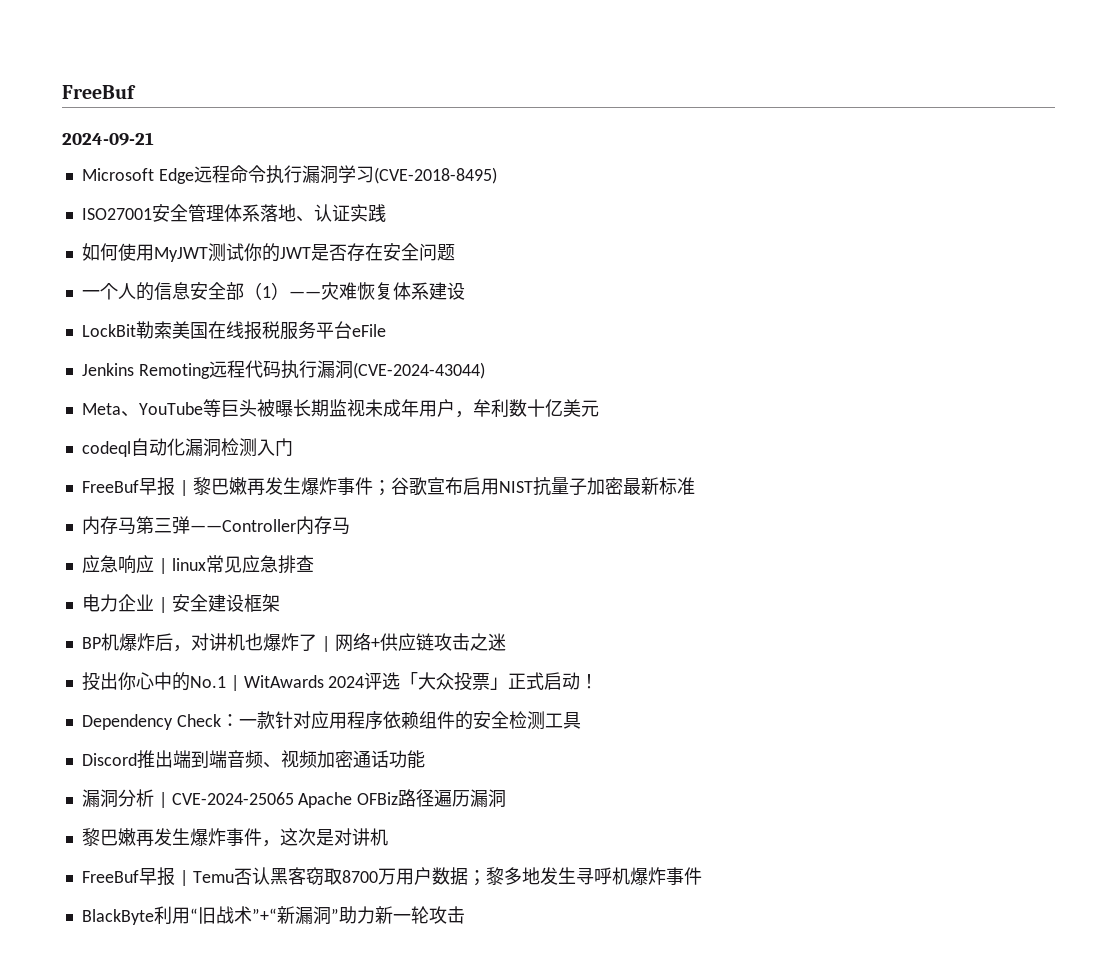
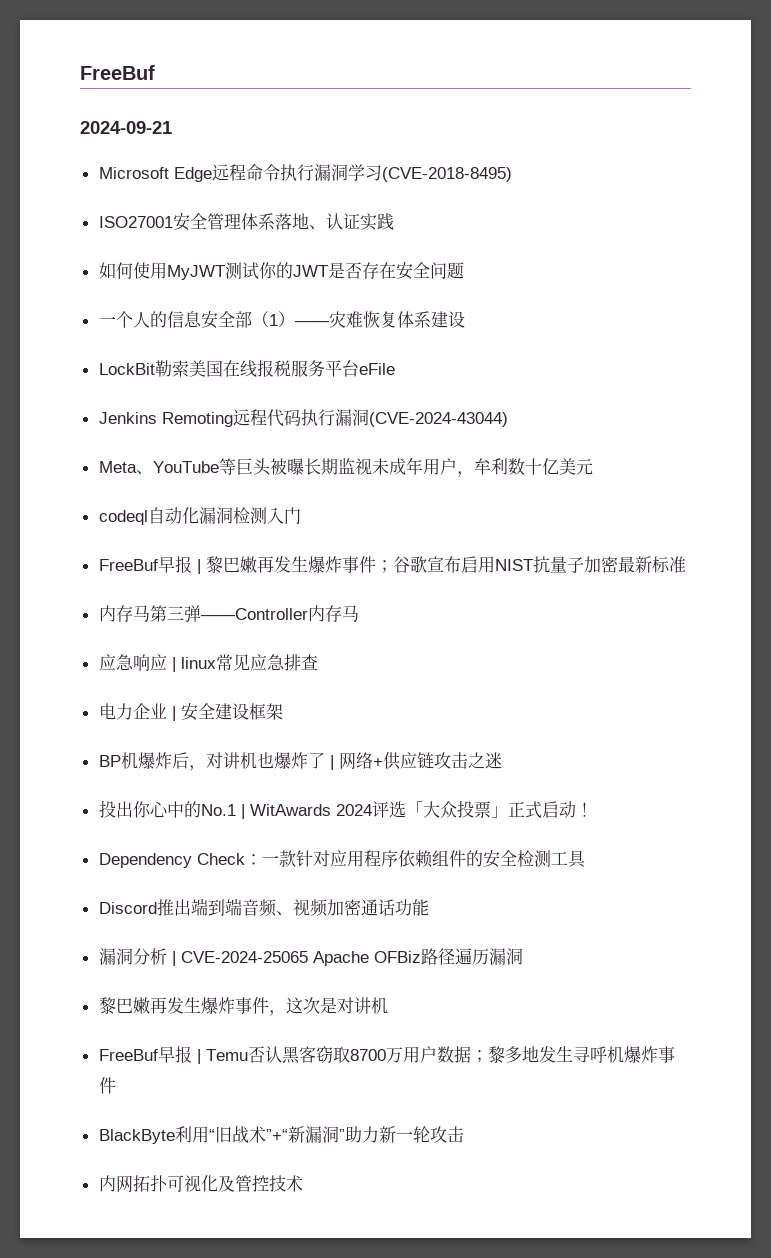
+ 内网拓扑可视化及管控技术

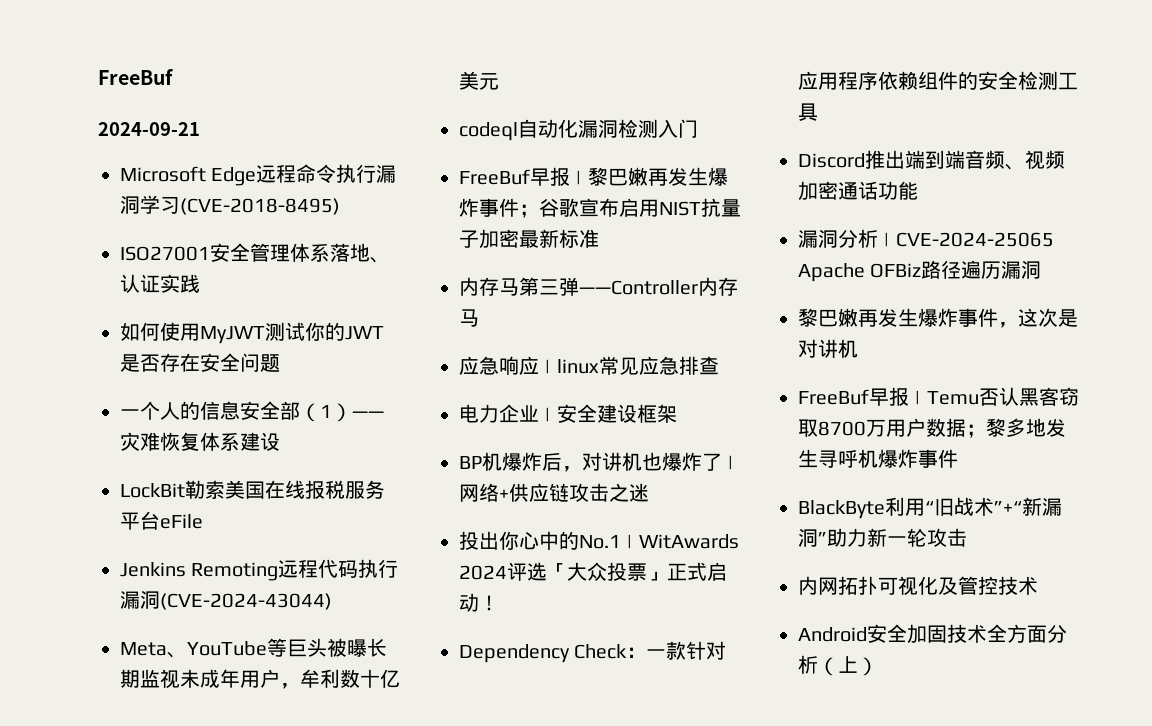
+ Android安全加固技术全方面分析（上）

